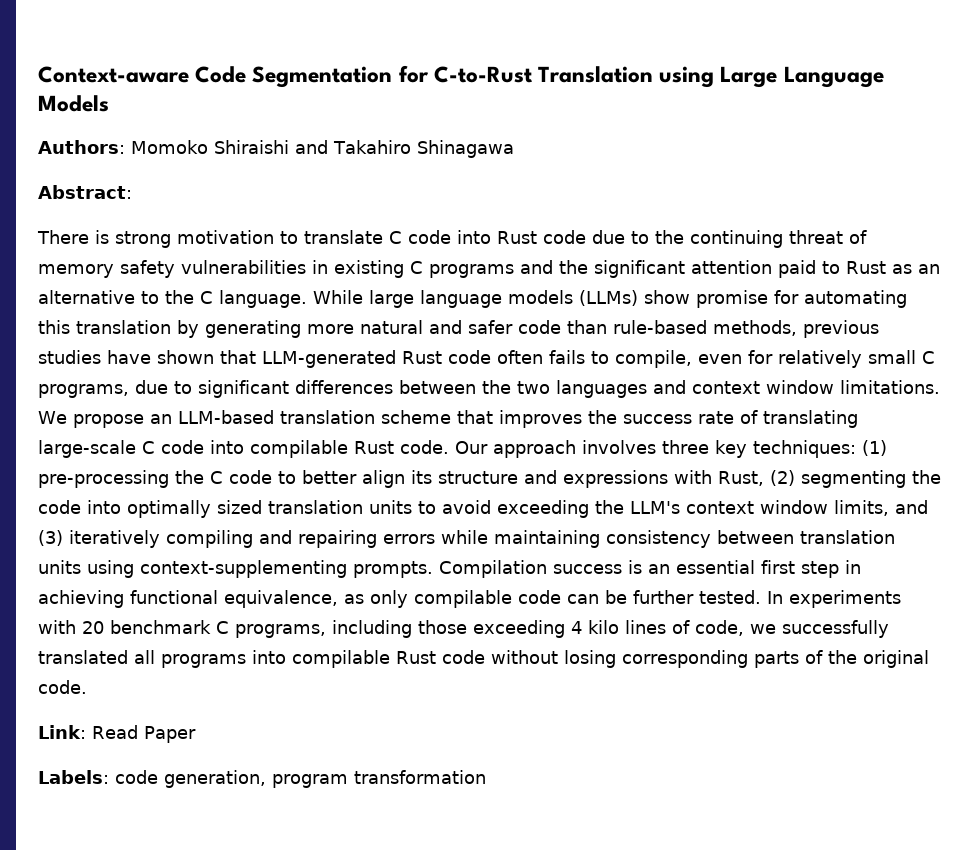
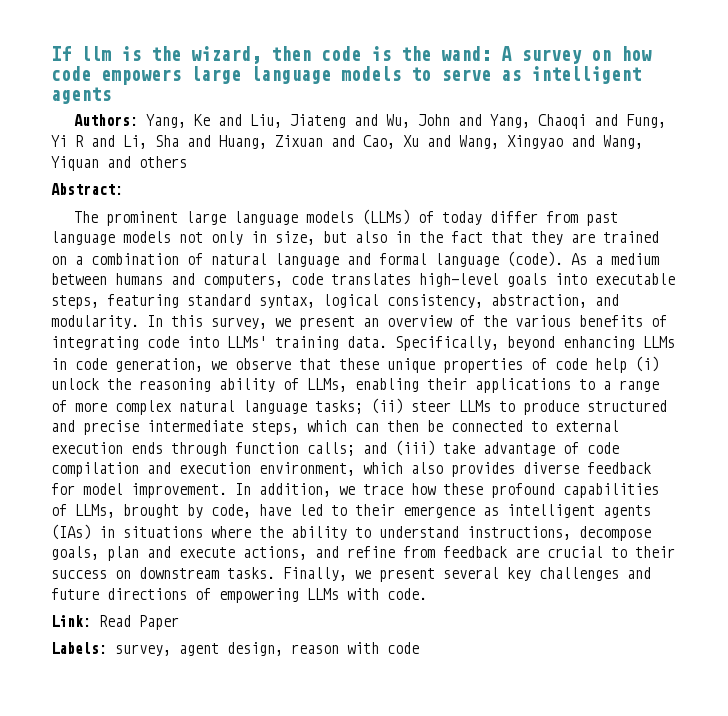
- Context-aware Code Segmentation for C-to-Rust Translation using Large Language Models
- Authors: Momoko Shiraishi and Takahiro Shinagawa
+ If llm is the wizard, then code is the wand: A survey on how code empowers large language models to serve as intelligent agents
+ Authors: Yang, Ke and Liu, Jiateng and Wu, John and Yang, Chaoqi and Fung, Yi R and Li, Sha and Huang, Zixuan and Cao, Xu and Wang, Xingyao and Wang, Yiquan and others
  Abstract:
- There is strong motivation to translate C code into Rust code due to the continuing threat of memory safety vulnerabilities in existing C programs and the significant attention paid to Rust as an alternative to the C language. While large language models (LLMs) show promise for automating this translation by generating more natural and safer code than rule-based methods, previous studies have shown that LLM-generated Rust code often fails to compile, even for relatively small C programs, due to significant differences between the two languages and context window limitations. We propose an LLM-based translation scheme that improves the success rate of translating large-scale C code into compilable Rust code. Our approach involves three key techniques: (1) pre-processing the C code to better align its structure and expressions with Rust, (2) segmenting the code into optimally sized translation units to avoid exceeding the LLM's context window limits, and (3) iteratively compiling and repairing errors while maintaining consistency between translation units using context-supplementing prompts. Compilation success is an essential first step in achieving functional equivalence, as only compilable code can be further tested. In experiments with 20 benchmark C programs, including those exceeding 4 kilo lines of code, we successfully translated all programs into compilable Rust code without losing corresponding parts of the original code.
+ The prominent large language models (LLMs) of today differ from past language models not only in size, but also in the fact that they are trained on a combination of natural language and formal language (code). As a medium between humans and computers, code translates high-level goals into executable steps, featuring standard syntax, logical consistency, abstraction, and modularity. In this survey, we present an overview of the various benefits of integrating code into LLMs' training data. Specifically, beyond enhancing LLMs in code generation, we observe that these unique properties of code help (i) unlock the reasoning ability of LLMs, enabling their applications to a range of more complex natural language tasks; (ii) steer LLMs to produce structured and precise intermediate steps, which can then be connected to external execution ends through function calls; and (iii) take advantage of code compilation and execution environment, which also provides diverse feedback for model improvement. In addition, we trace how these profound capabilities of LLMs, brought by code, have led to their emergence as intelligent agents (IAs) in situations where the ability to understand instructions, decompose goals, plan and execute actions, and refine from feedback are crucial to their success on downstream tasks. Finally, we present several key challenges and future directions of empowering LLMs with code.
- Labels: code generation, program transformation
+ Labels: survey, agent design, reason with code

